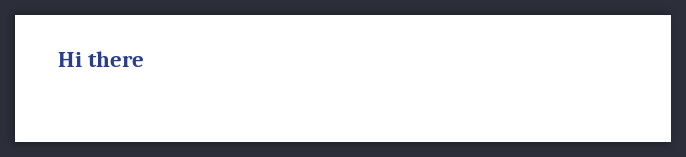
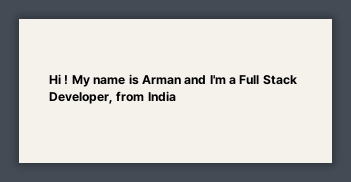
- Hi there
+ Hi ! My name is Arman and I'm a Full Stack Developer, from India

